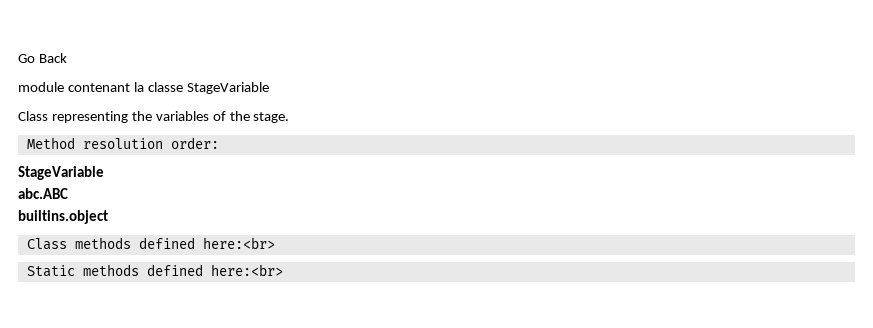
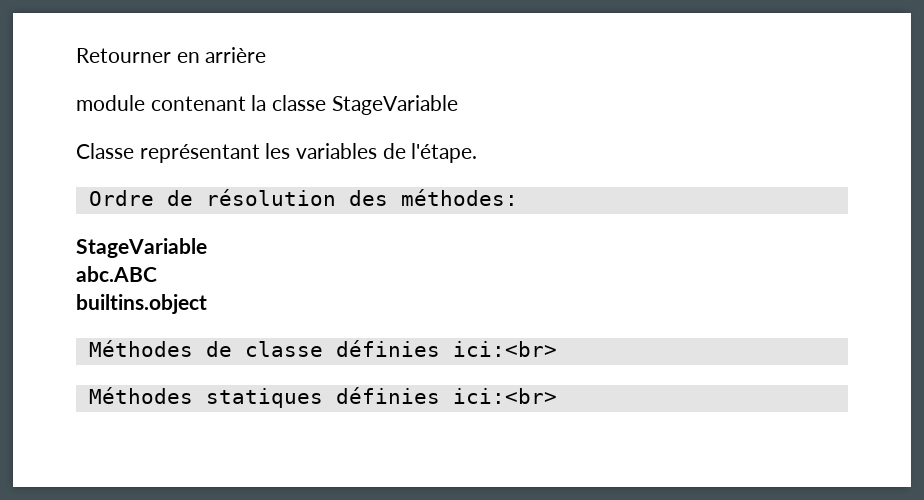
- Go Back
+ Retourner en arrière
- Class representing the variables of the stage.
- Method resolution order:
+ Classe représentant les variables de l'étape.
+ Ordre de résolution des méthodes:
  StageVariable
  abc.ABC
  builtins.object
- Class methods defined here:<br>
- Static methods defined here:<br>
+ Méthodes de classe définies ici:<br>
+ Méthodes statiques définies ici:<br>

